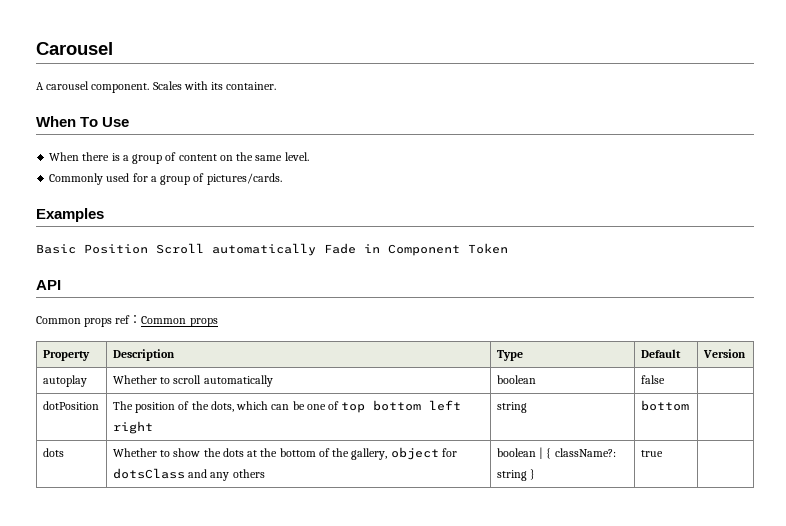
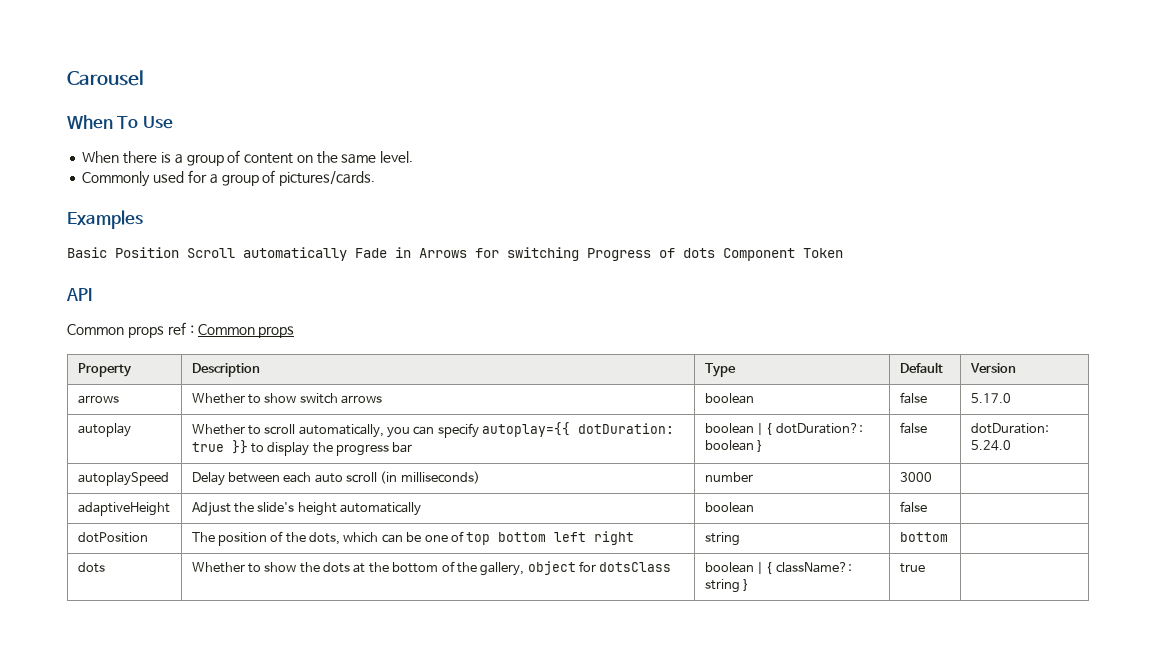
- A carousel component. Scales with its container.
- Basic Position Scroll automatically Fade in Component Token
+ Basic Position Scroll automatically Fade in Arrows for switching Progress of dots Component Token
- autoplay | Whether to scroll automatically | boolean | false |
+ arrows | Whether to show switch arrows | boolean | false | 5.17.0
+ autoplay | Whether to scroll automatically, you can specify autoplay={{ dotDuration: true }} to display the progress bar | boolean | { dotDuration?: boolean } | false | dotDuration: 5.24.0
+ autoplaySpeed | Delay between each auto scroll (in milliseconds) | number | 3000 |
+ adaptiveHeight | Adjust the slide's height automatically | boolean | false |
- dots | Whether to show the dots at the bottom of the gallery, object for dotsClass and any others | boolean | { className?: string } | true |
+ dots | Whether to show the dots at the bottom of the gallery, object for dotsClass | boolean | { className?: string } | true |

